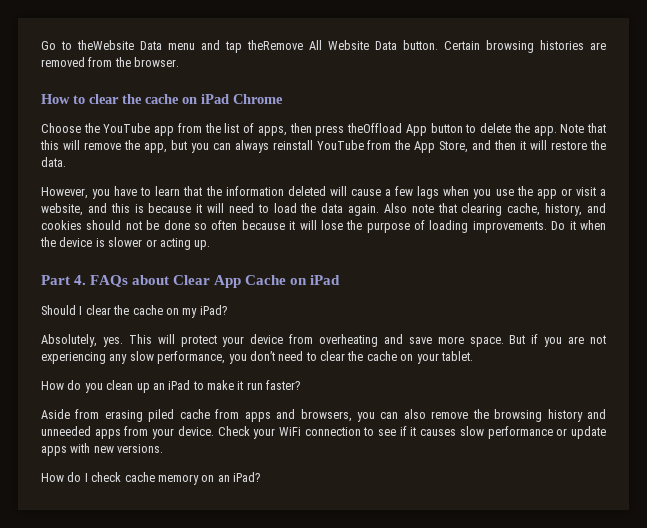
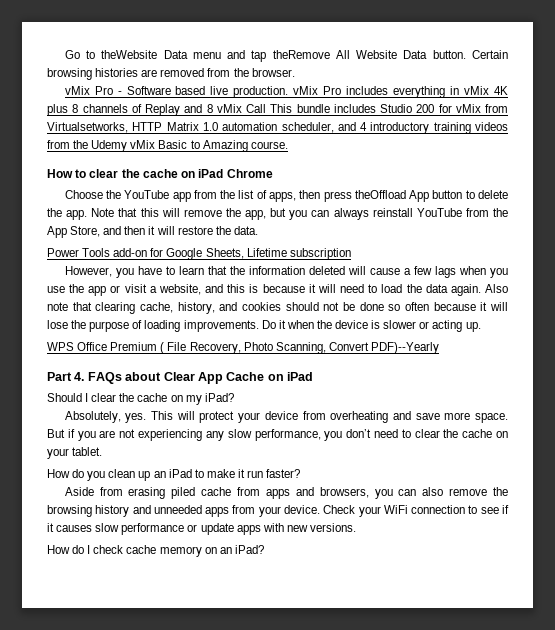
+ vMix Pro - Software based live production. vMix Pro includes everything in vMix 4K plus 8 channels of Replay and 8 vMix Call This bundle includes Studio 200 for vMix from Virtualsetworks, HTTP Matrix 1.0 automation scheduler, and 4 introductory training videos from the Udemy vMix Basic to Amazing course.
+ Power Tools add-on for Google Sheets, Lifetime subscription
+ WPS Office Premium ( File Recovery, Photo Scanning, Convert PDF)--Yearly

